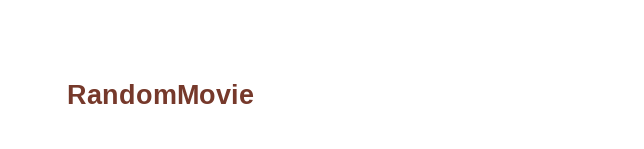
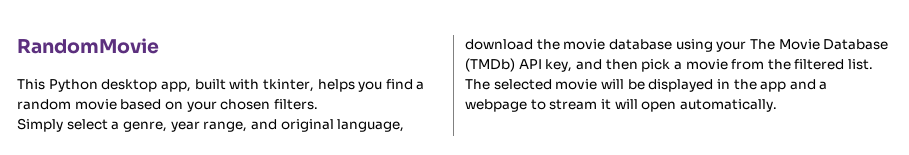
+ This Python desktop app, built with tkinter, helps you find a random movie based on your chosen filters.
+ Simply select a genre, year range, and original language, download the movie database using your The Movie Database (TMDb) API key, and then pick a movie from the filtered list. The selected movie will be displayed in the app and a webpage to stream it will open automatically.

